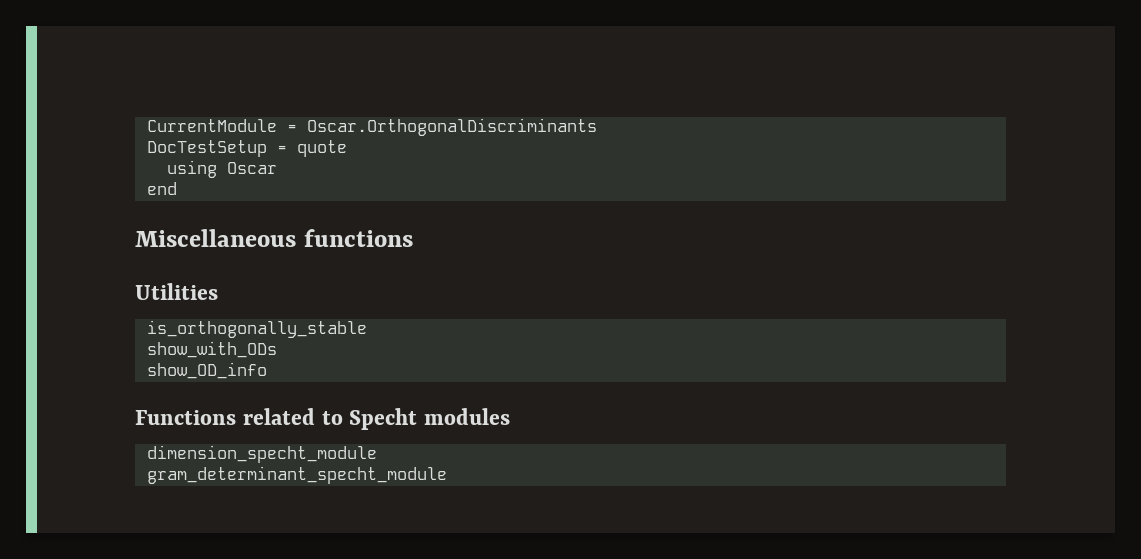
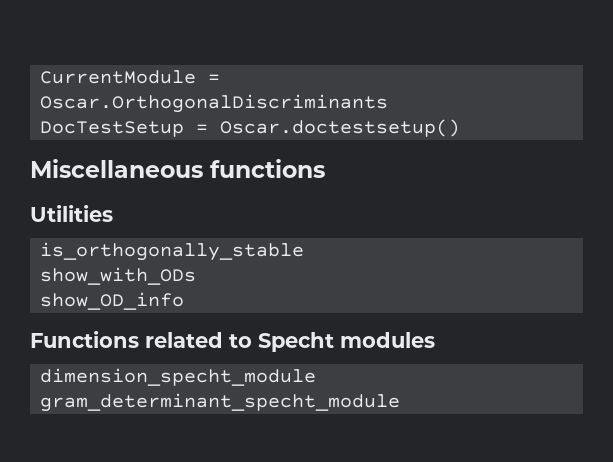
- DocTestSetup = quote
- using Oscar
- end
+ DocTestSetup = Oscar.doctestsetup()

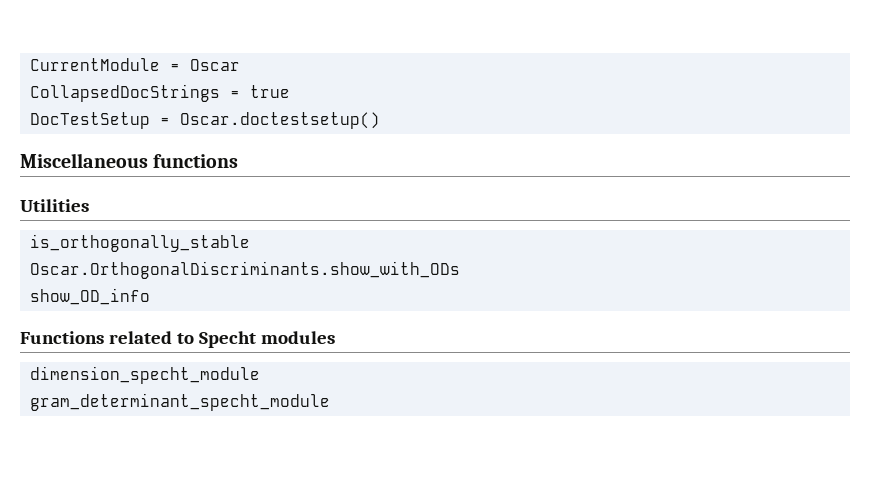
- CurrentModule = Oscar.OrthogonalDiscriminants
+ CurrentModule = Oscar
+ CollapsedDocStrings = true
- show_with_ODs
+ Oscar.OrthogonalDiscriminants.show_with_ODs

